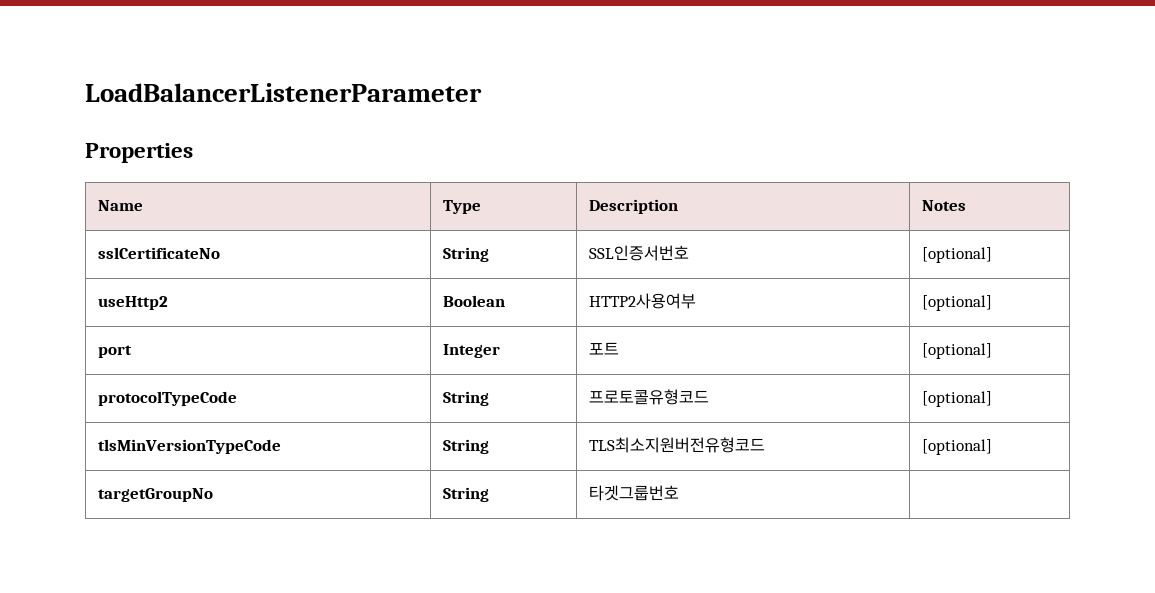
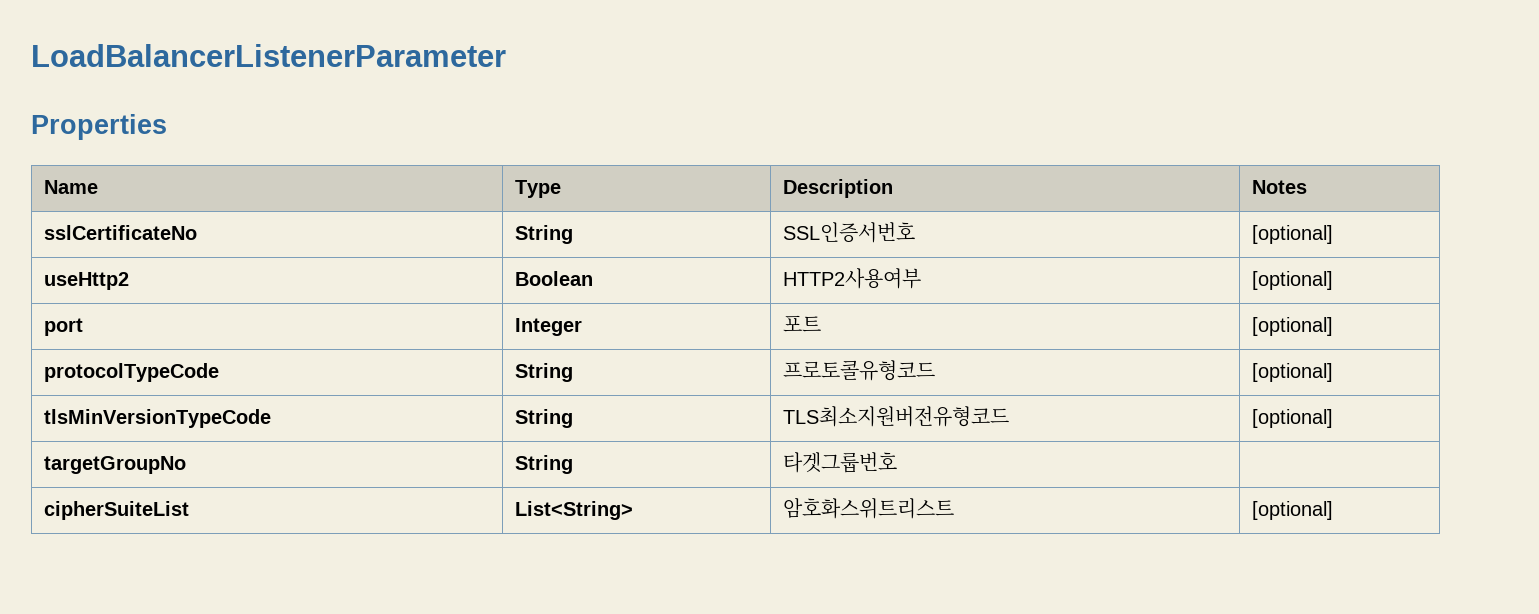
+ cipherSuiteList | List<String> | 암호화스위트리스트 | [optional]

